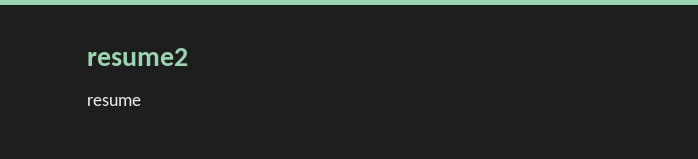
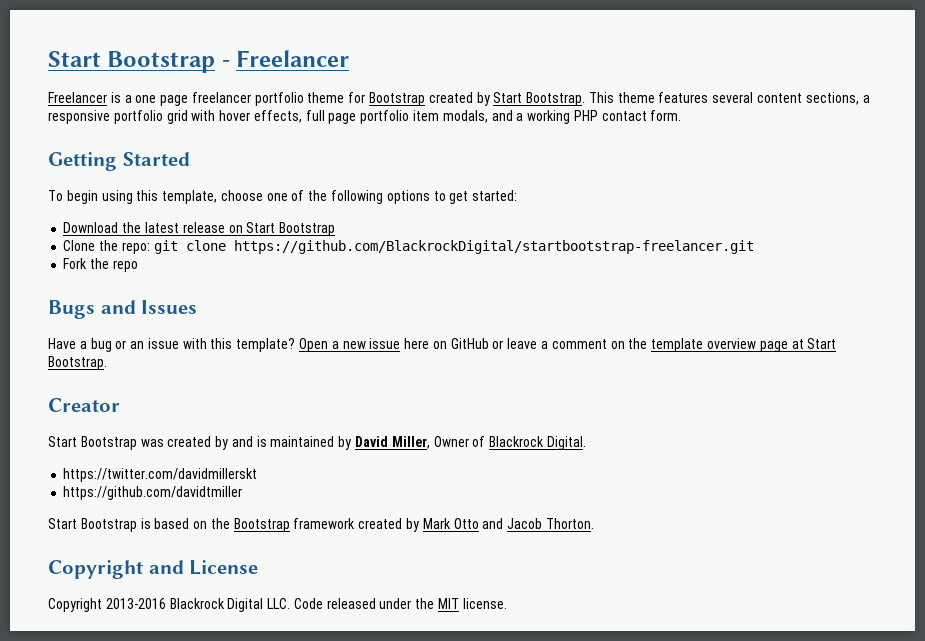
- resume2
- resume
+ Start Bootstrap - Freelancer
+ Freelancer is a one page freelancer portfolio theme for Bootstrap created by Start Bootstrap. This theme features several content sections, a responsive portfolio grid with hover effects, full page portfolio item modals, and a working PHP contact form.
+ Getting Started
+ To begin using this template, choose one of the following options to get started:
+ Download the latest release on Start Bootstrap
+ Clone the repo: git clone https://github.com/BlackrockDigital/startbootstrap-freelancer.git
+ Fork the repo
+ Bugs and Issues
+ Have a bug or an issue with this template? Open a new issue here on GitHub or leave a comment on the template overview page at Start Bootstrap.
+ Creator
+ Start Bootstrap was created by and is maintained by David Miller, Owner of Blackrock Digital.
+ https://twitter.com/davidmillerskt
+ https://github.com/davidtmiller
+ Start Bootstrap is based on the Bootstrap framework created by Mark Otto and Jacob Thorton.
+ Copyright and License
+ Copyright 2013-2016 Blackrock Digital LLC. Code released under the MIT license.

